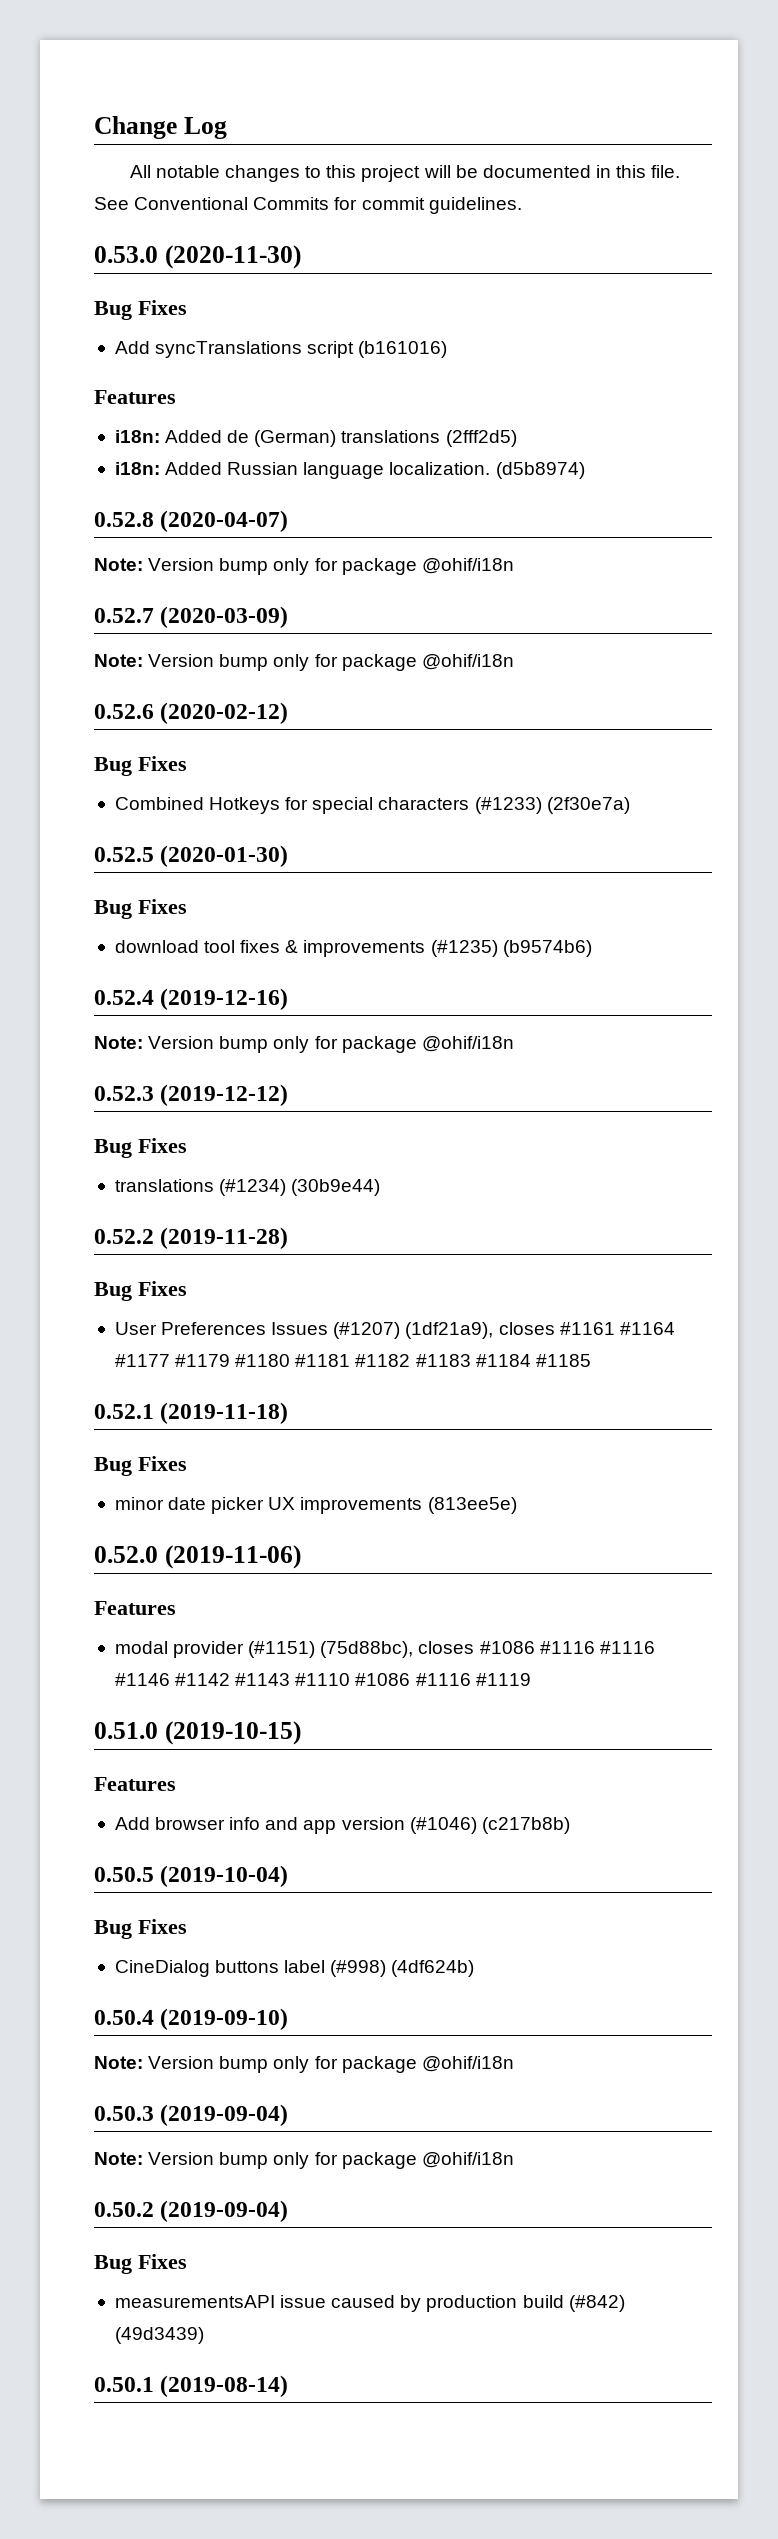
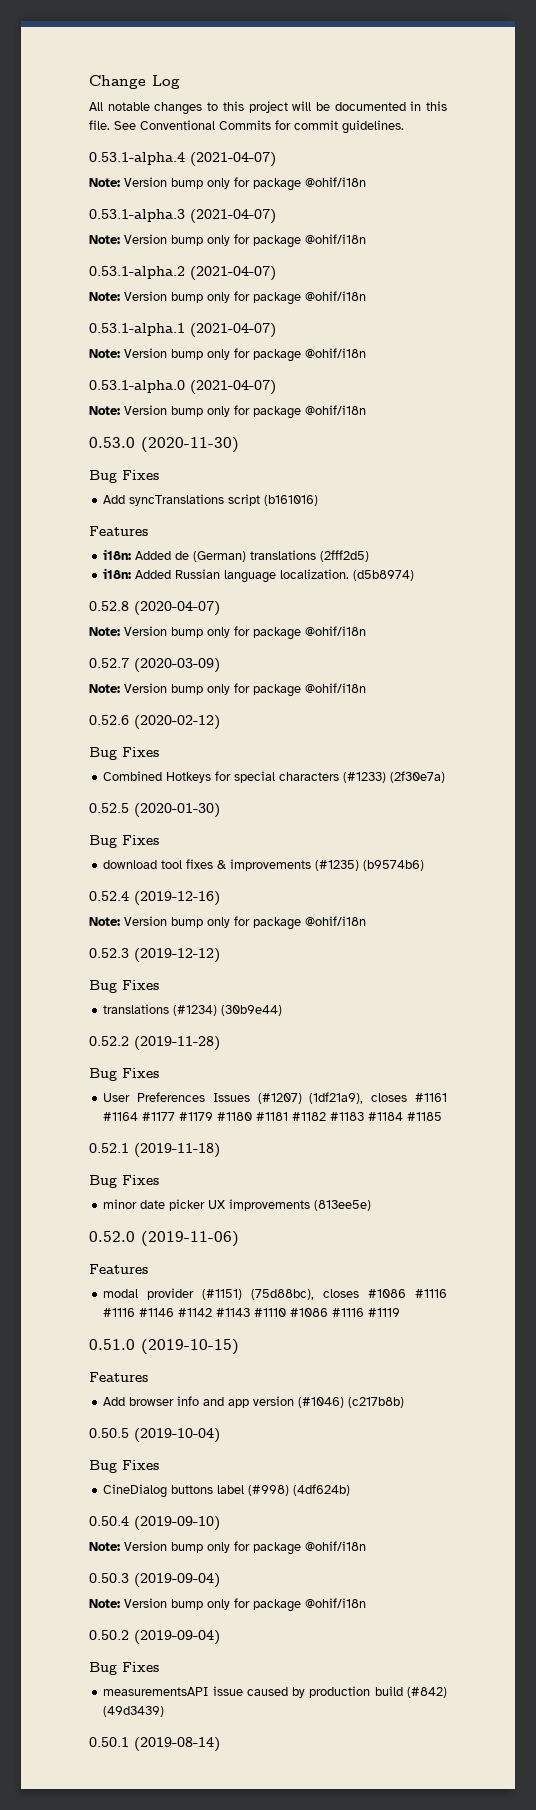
+ 0.53.1-alpha.4 (2021-04-07)
+ Note: Version bump only for package @ohif/i18n
+ 0.53.1-alpha.3 (2021-04-07)
+ Note: Version bump only for package @ohif/i18n
+ 0.53.1-alpha.2 (2021-04-07)
+ Note: Version bump only for package @ohif/i18n
+ 0.53.1-alpha.1 (2021-04-07)
+ Note: Version bump only for package @ohif/i18n
+ 0.53.1-alpha.0 (2021-04-07)
+ Note: Version bump only for package @ohif/i18n

